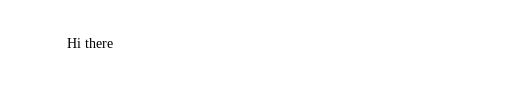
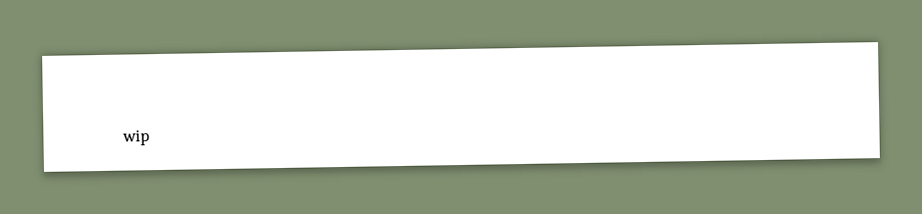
- Hi there
+ wip

